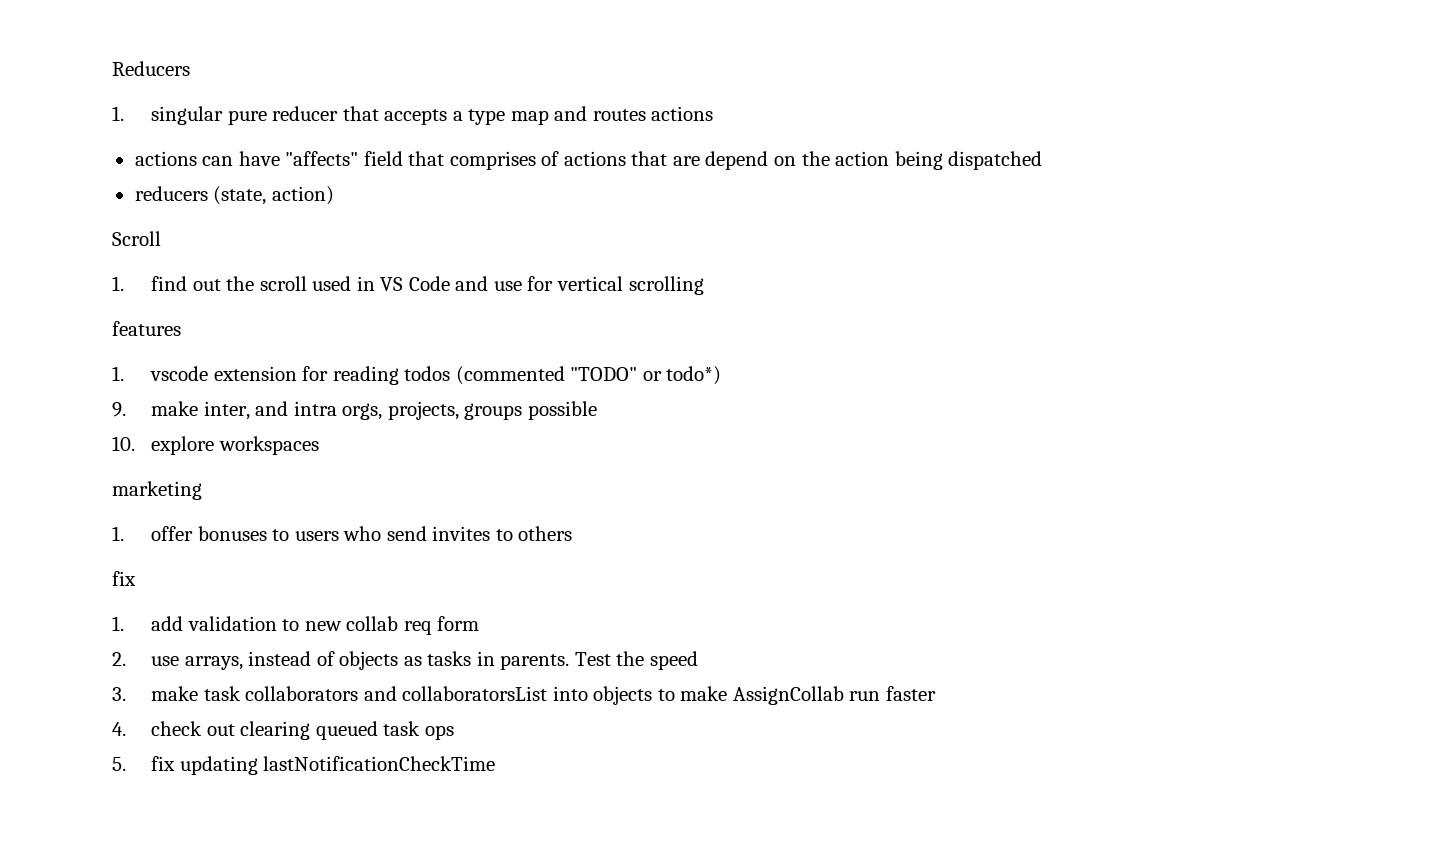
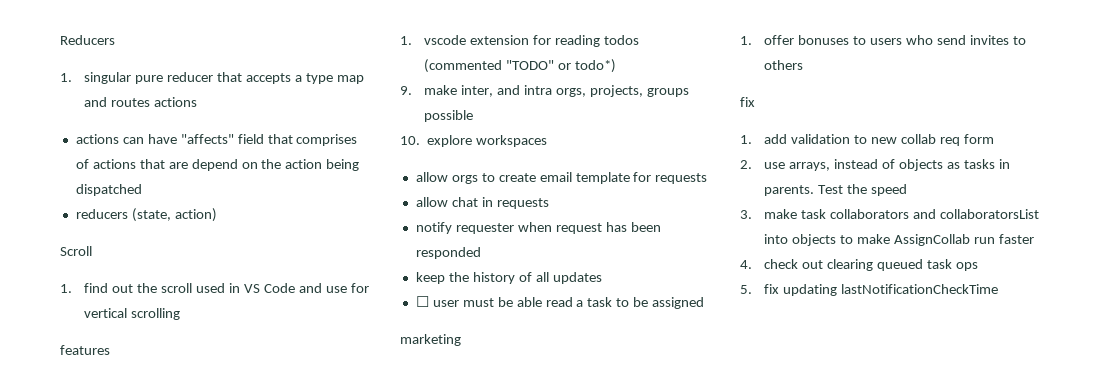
+ allow orgs to create email template for requests
+ allow chat in requests
+ notify requester when request has been responded
+ keep the history of all updates
+ ☐ user must be able read a task to be assigned

